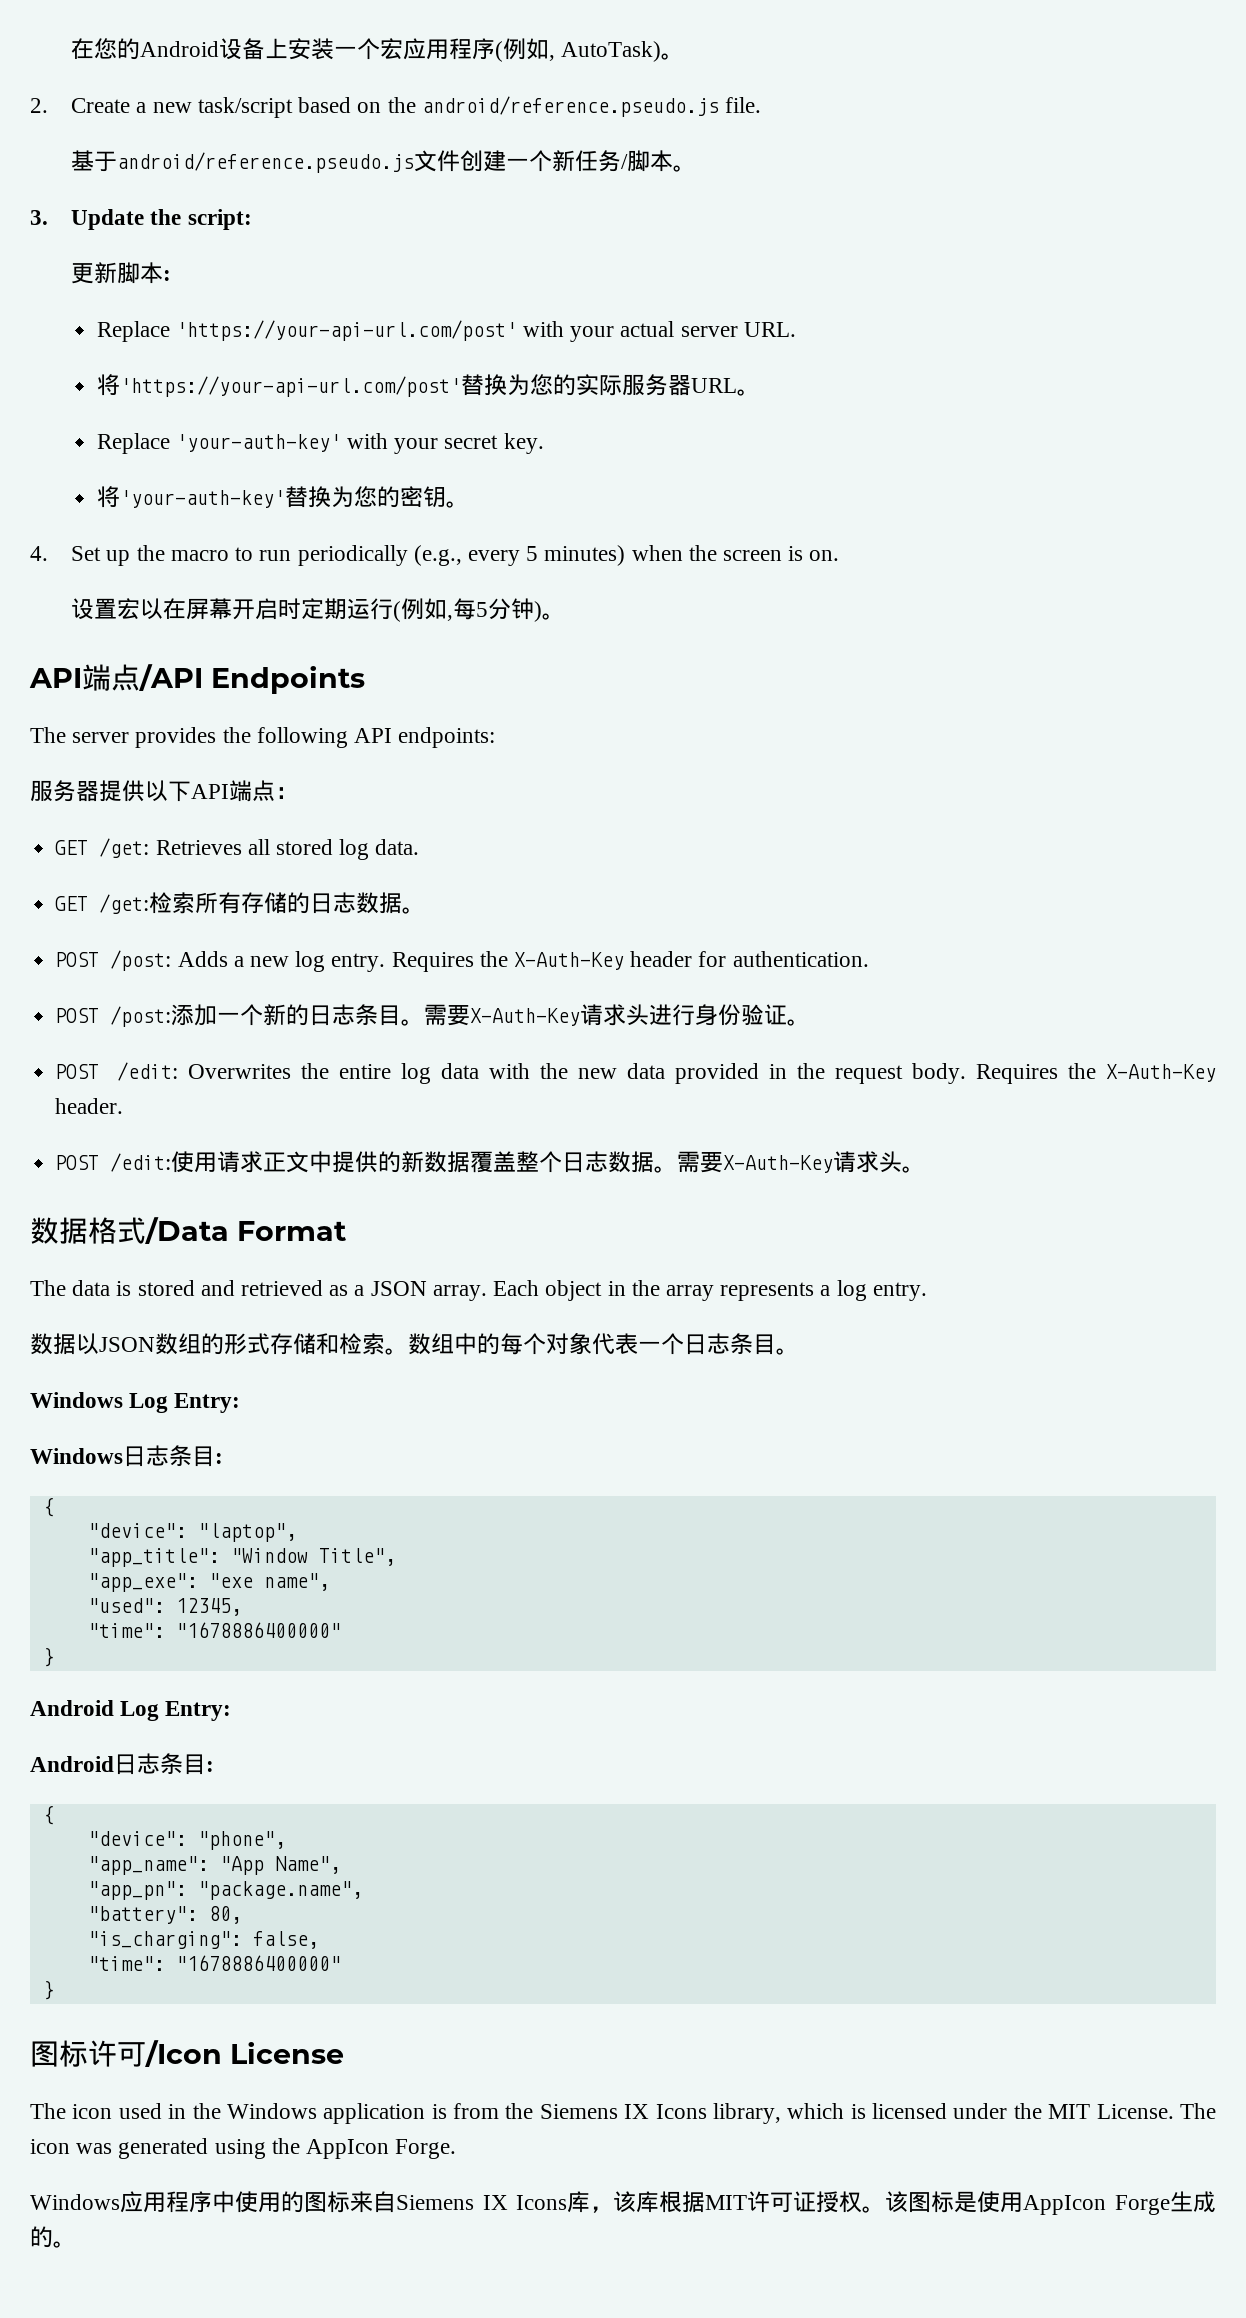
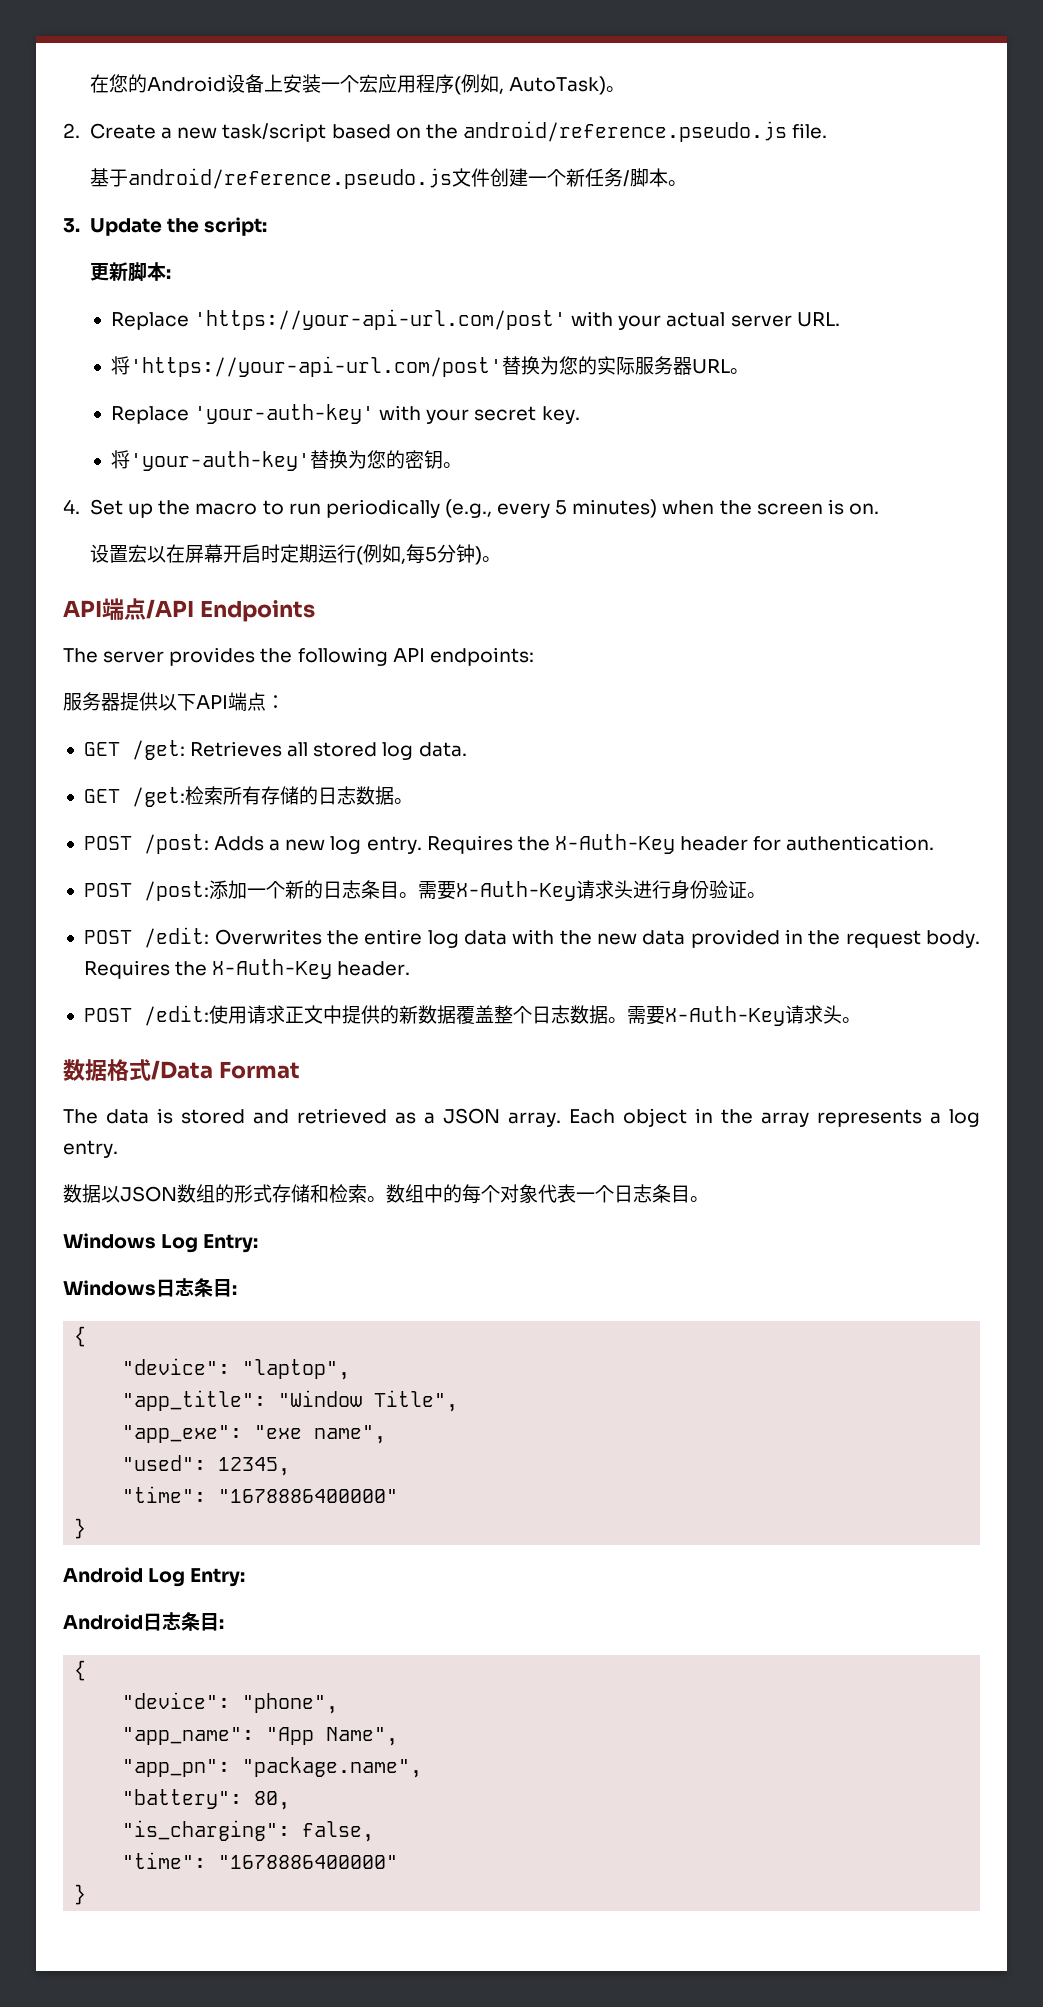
- 图标许可/Icon License
- The icon used in the Windows application is from the Siemens IX Icons library, which is licensed under the MIT License. The icon was generated using the AppIcon Forge.
- Windows应用程序中使用的图标来自Siemens IX Icons库，该库根据MIT许可证授权。该图标是使用AppIcon Forge生成的。

